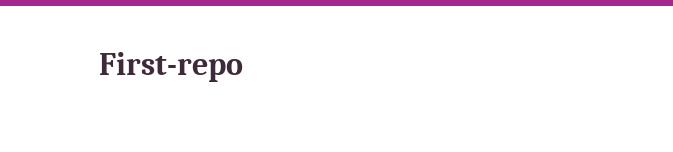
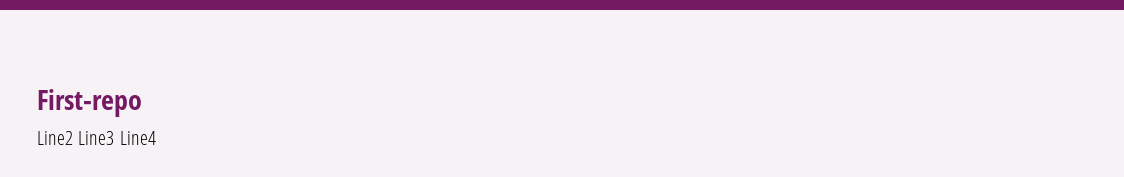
+ Line2 Line3 Line4

